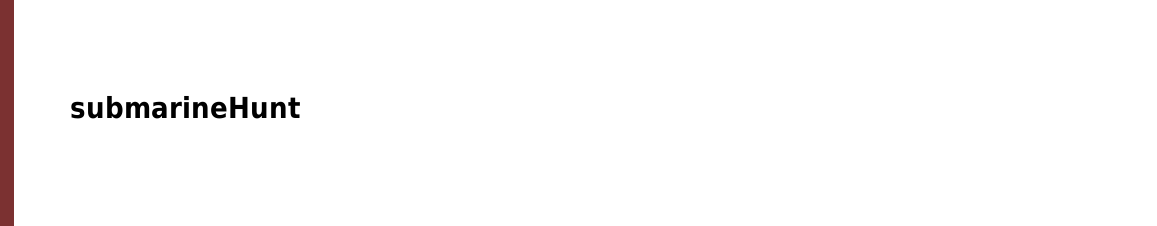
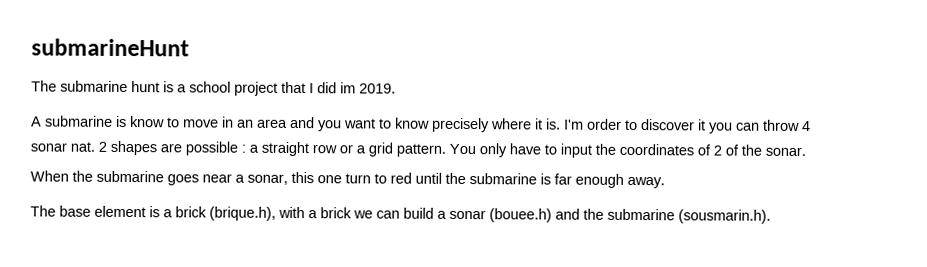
+ The submarine hunt is a school project that I did im 2019.
+ A submarine is know to move in an area and you want to know precisely where it is. I'm order to discover it you can throw 4 sonar nat. 2 shapes are possible : a straight row or a grid pattern. You only have to input the coordinates of 2 of the sonar.
+ When the submarine goes near a sonar, this one turn to red until the submarine is far enough away.
+ The base element is a brick (brique.h), with a brick we can build a sonar (bouee.h) and the submarine (sousmarin.h).

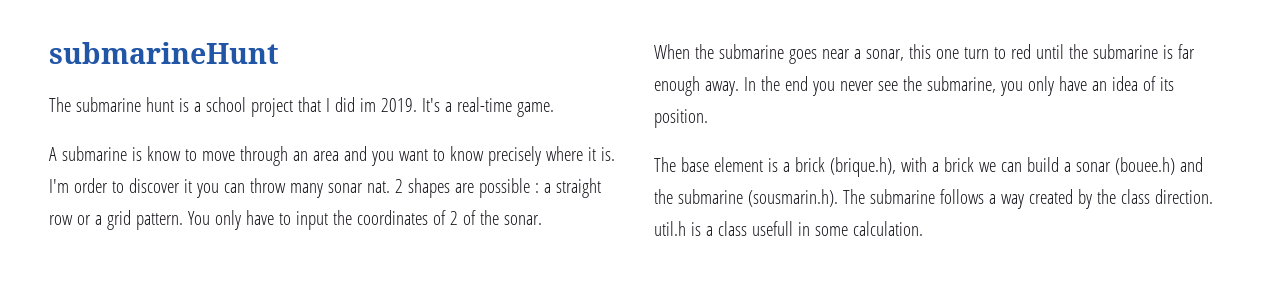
+ It's a real-time game.
- A submarine is know to move in an area and you want to know precisely where it is.
+ A submarine is know to move through an area and you want to know precisely where it is.
- I'm order to discover it you can throw 4 sonar nat.
+ I'm order to discover it you can throw many sonar nat.
+ In the end you never see the submarine, you only have an idea of its position.
- The base element is a brick (brique.h), with a brick we can build a sonar (bouee.h) and the submarine (sousmarin.h).
+ The base element is a brick (brique.h), with a brick we can build a sonar (bouee.h) and the submarine (sousmarin.h). The submarine follows a way created by the class direction. util.h is a class usefull in some calculation.

